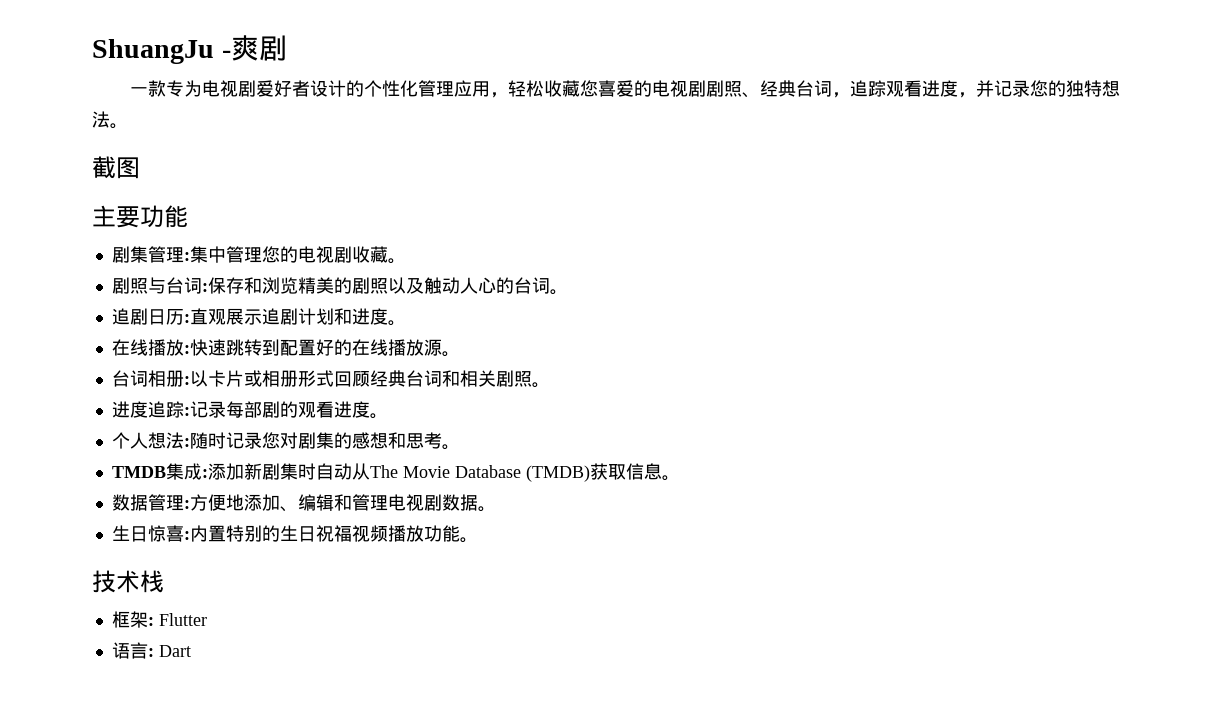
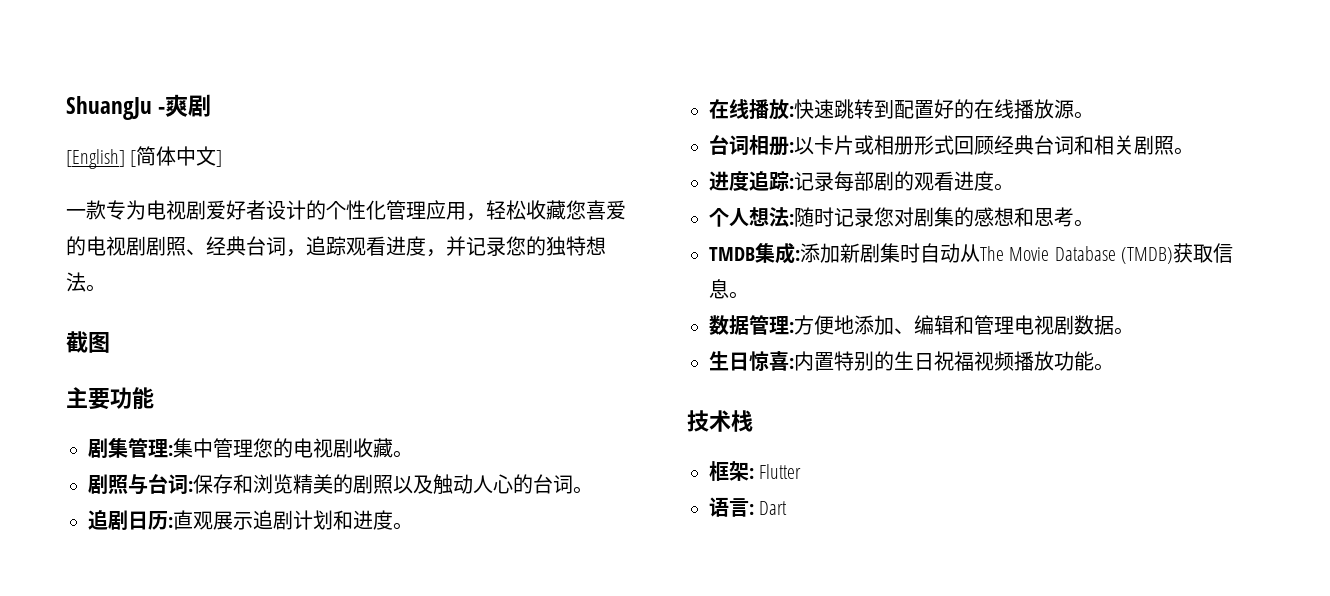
+ [English] [简体中文]

